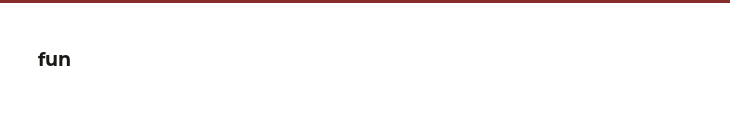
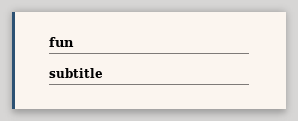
+ subtitle

